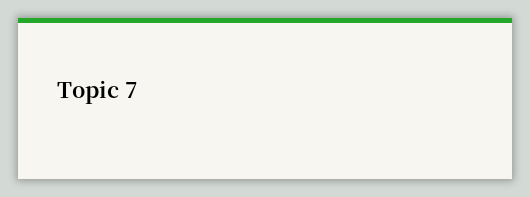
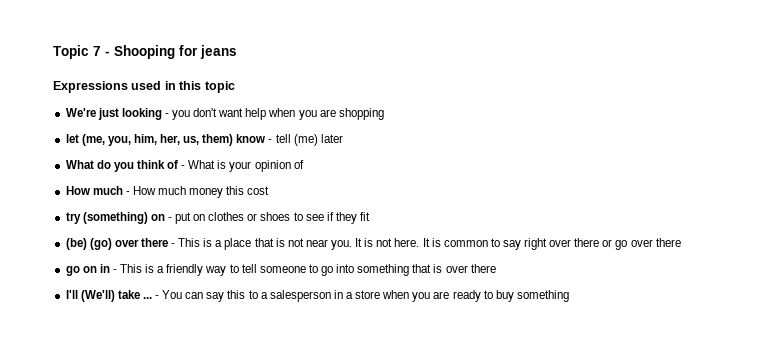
- Topic 7
+ Topic 7 - Shooping for jeans
+ Expressions used in this topic
+ We're just looking - you don't want help when you are shopping
+ let (me, you, him, her, us, them) know - tell (me) later
+ What do you think of - What is your opinion of
+ How much - How much money this cost
+ try (something) on - put on clothes or shoes to see if they fit
+ (be) (go) over there - This is a place that is not near you. It is not here. It is common to say right over there or go over there
+ go on in - This is a friendly way to tell someone to go into something that is over there
+ I'll (We'll) take ... - You can say this to a salesperson in a store when you are ready to buy something

